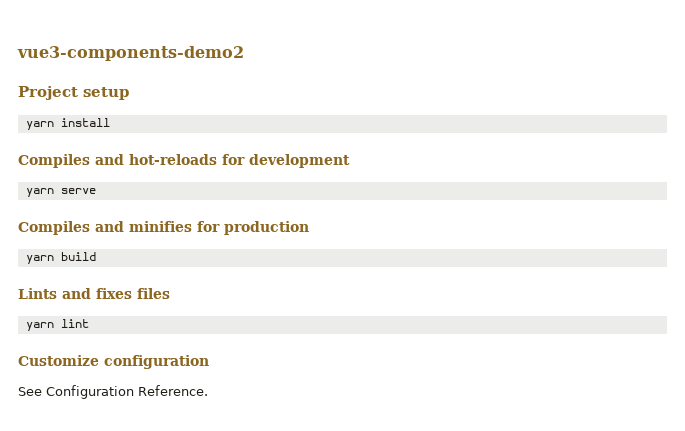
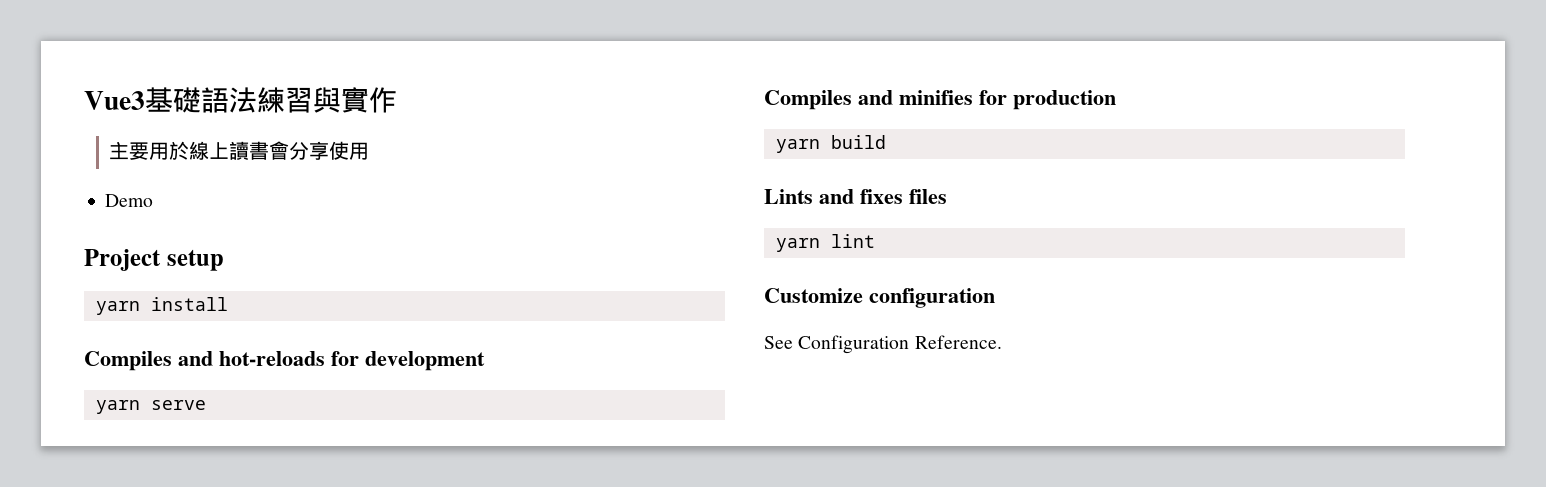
- vue3-components-demo2
+ Vue3基礎語法練習與實作
+ 主要用於線上讀書會分享使用
+ Demo

